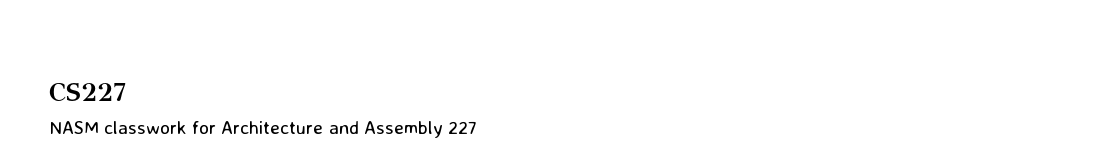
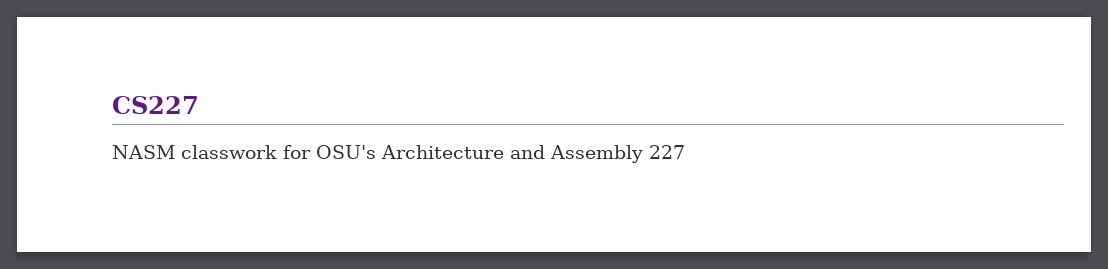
- NASM classwork for Architecture and Assembly 227
+ NASM classwork for OSU's Architecture and Assembly 227

